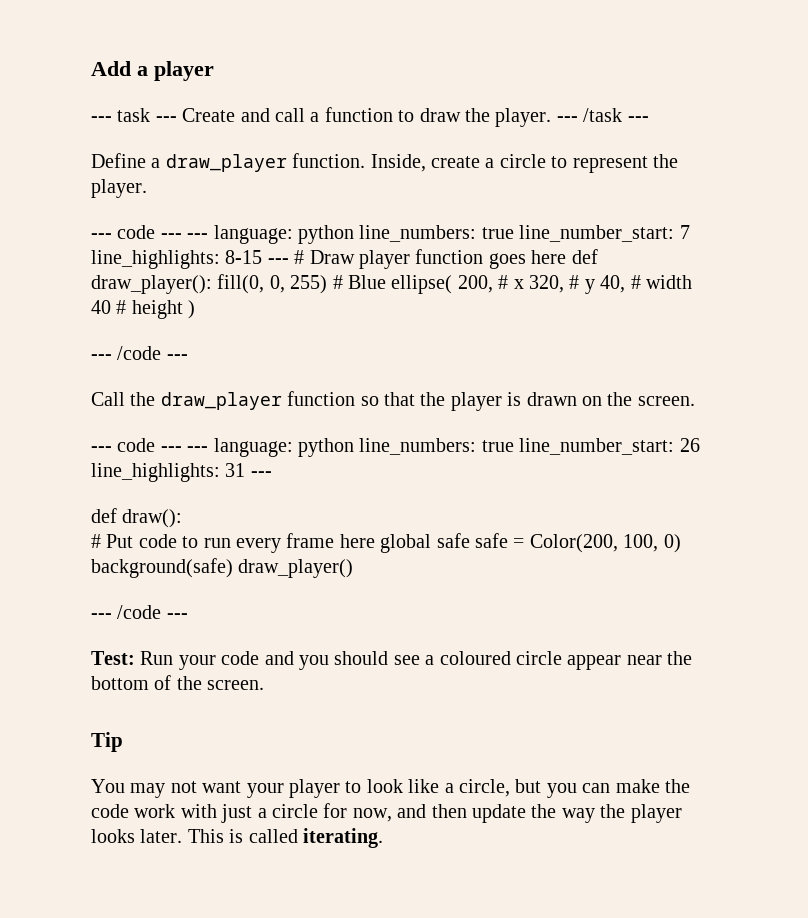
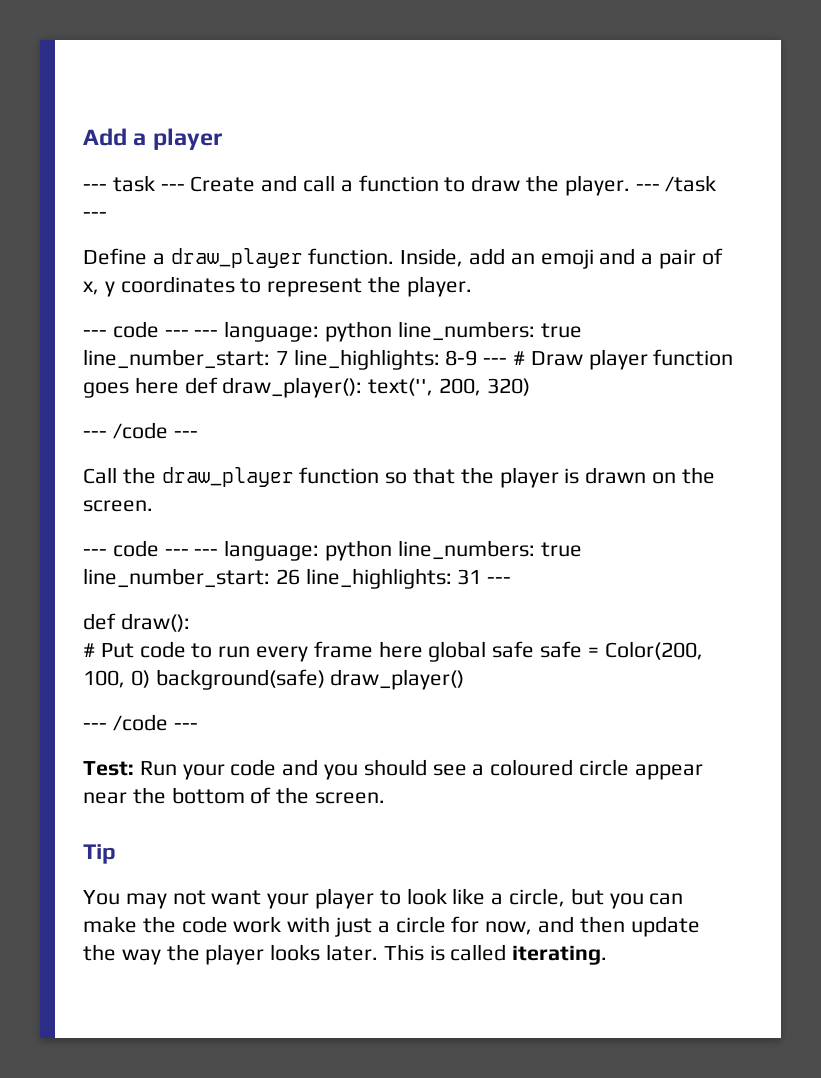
- Inside, create a circle to represent the player.
+ Inside, add an emoji and a pair of x, y coordinates to represent the player.
- --- code --- --- language: python line_numbers: true line_number_start: 7 line_highlights: 8-15 --- # Draw player function goes here def draw_player(): fill(0, 0, 255) # Blue ellipse( 200, # x 320, # y 40, # width 40 # height )
+ --- code --- --- language: python line_numbers: true line_number_start: 7 line_highlights: 8-9 --- # Draw player function goes here def draw_player(): text('', 200, 320)

